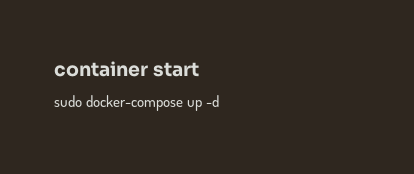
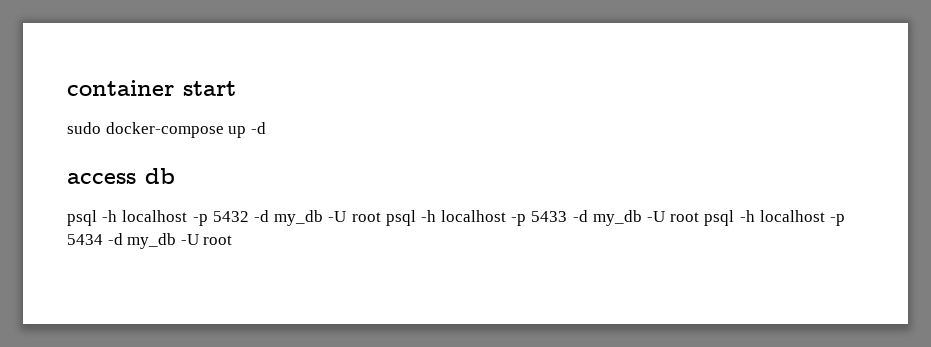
+ access db
+ psql -h localhost -p 5432 -d my_db -U root psql -h localhost -p 5433 -d my_db -U root psql -h localhost -p 5434 -d my_db -U root

